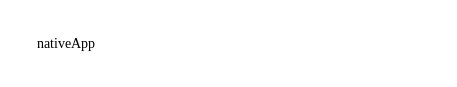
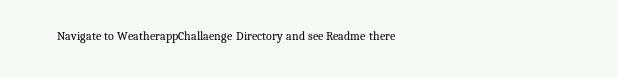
- nativeApp
+ Navigate to WeatherappChallaenge Directory and see Readme there

